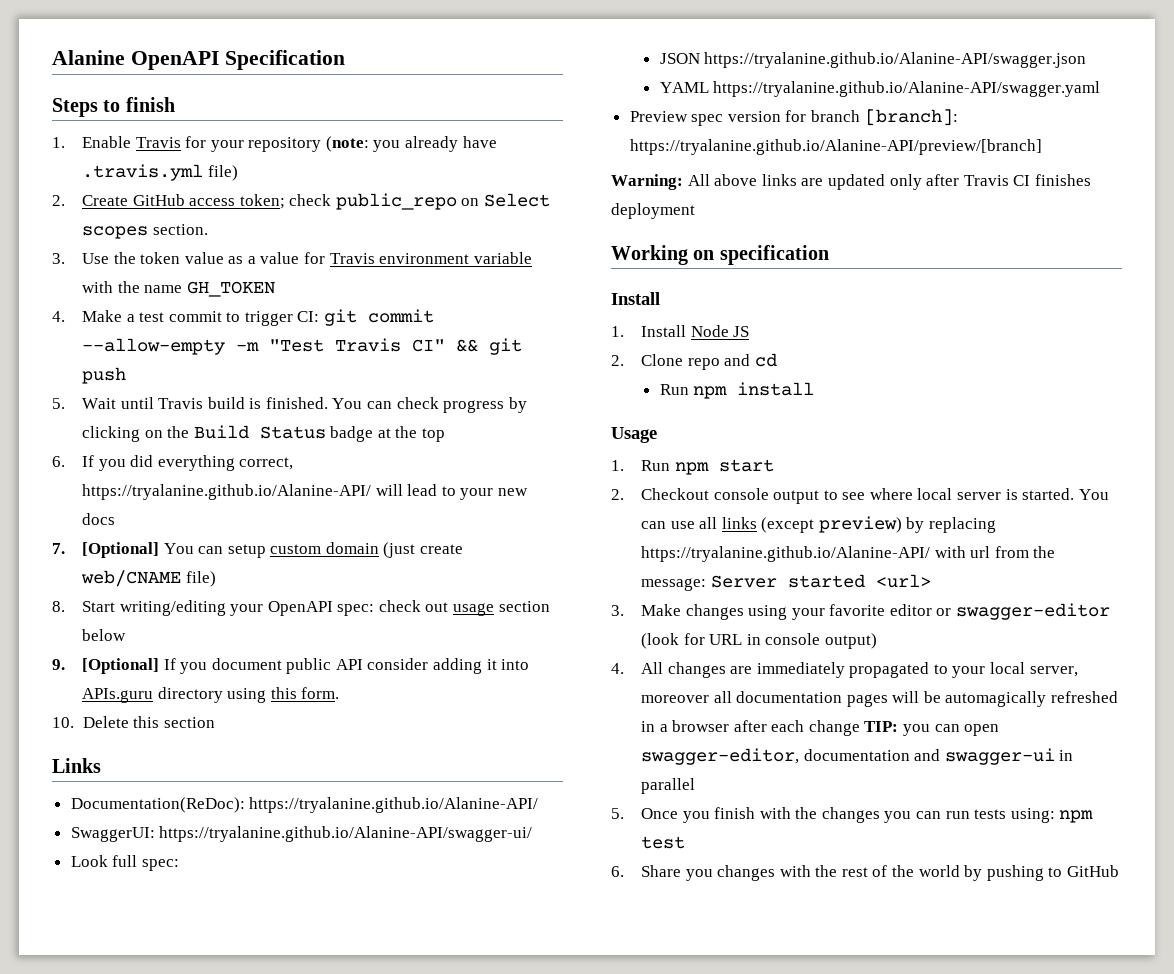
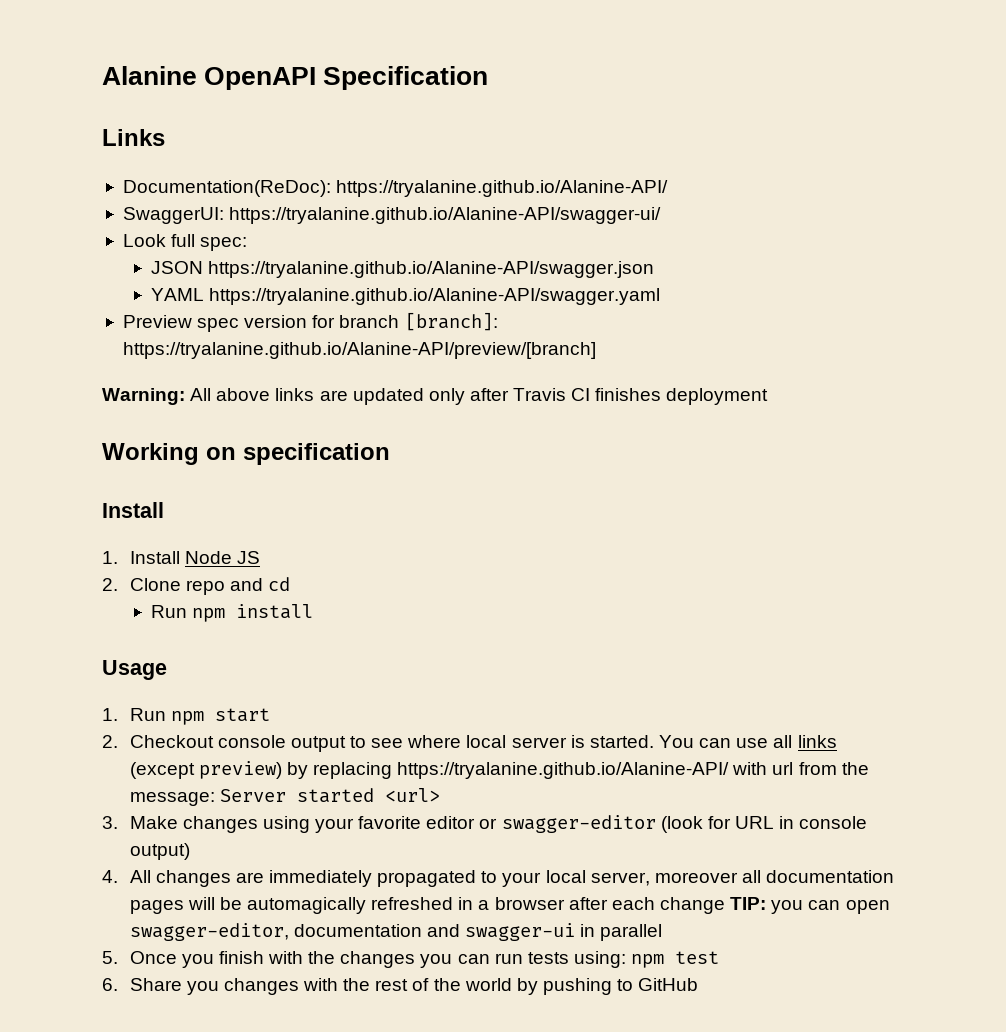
- Steps to finish
- 1. Enable Travis for your repository (note: you already have .travis.yml file)
- 2. Create GitHub access token; check public_repo on Select scopes section.
- 3. Use the token value as a value for Travis environment variable with the name GH_TOKEN
- 4. Make a test commit to trigger CI: git commit --allow-empty -m "Test Travis CI" && git push
- 5. Wait until Travis build is finished. You can check progress by clicking on the Build Status badge at the top
- 6. If you did everything correct, https://tryalanine.github.io/Alanine-API/ will lead to your new docs
- 7. [Optional] You can setup custom domain (just create web/CNAME file)
- 8. Start writing/editing your OpenAPI spec: check out usage section below
- 9. [Optional] If you document public API consider adding it into APIs.guru directory using this form.
- 10. Delete this section

